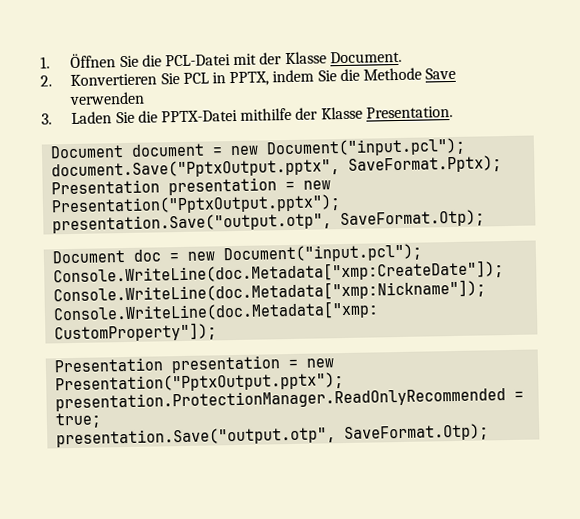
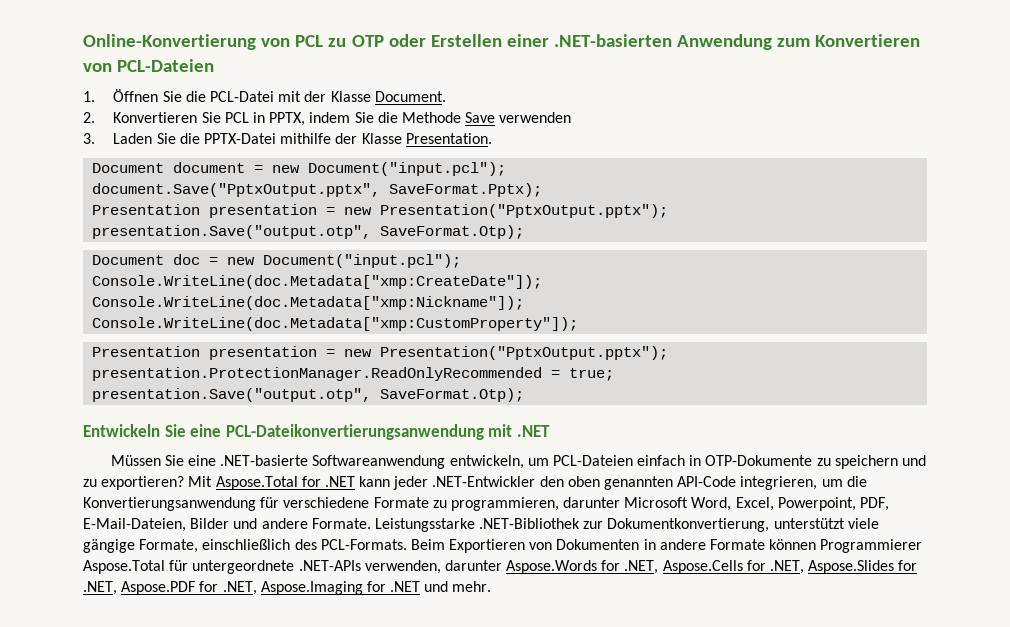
+ Online-Konvertierung von PCL zu OTP oder Erstellen einer .NET-basierten Anwendung zum Konvertieren von PCL-Dateien
+ Entwickeln Sie eine PCL-Dateikonvertierungsanwendung mit .NET
+ Müssen Sie eine .NET-basierte Softwareanwendung entwickeln, um PCL-Dateien einfach in OTP-Dokumente zu speichern und zu exportieren? Mit Aspose.Total for .NET kann jeder .NET-Entwickler den oben genannten API-Code integrieren, um die Konvertierungsanwendung für verschiedene Formate zu programmieren, darunter Microsoft Word, Excel, Powerpoint, PDF, E-Mail-Dateien, Bilder und andere Formate. Leistungsstarke .NET-Bibliothek zur Dokumentkonvertierung, unterstützt viele gängige Formate, einschließlich des PCL-Formats. Beim Exportieren von Dokumenten in andere Formate können Programmierer Aspose.Total für untergeordnete .NET-APIs verwenden, darunter Aspose.Words for .NET, Aspose.Cells for .NET, Aspose.Slides for .NET, Aspose.PDF for .NET, Aspose.Imaging for .NET und mehr.

